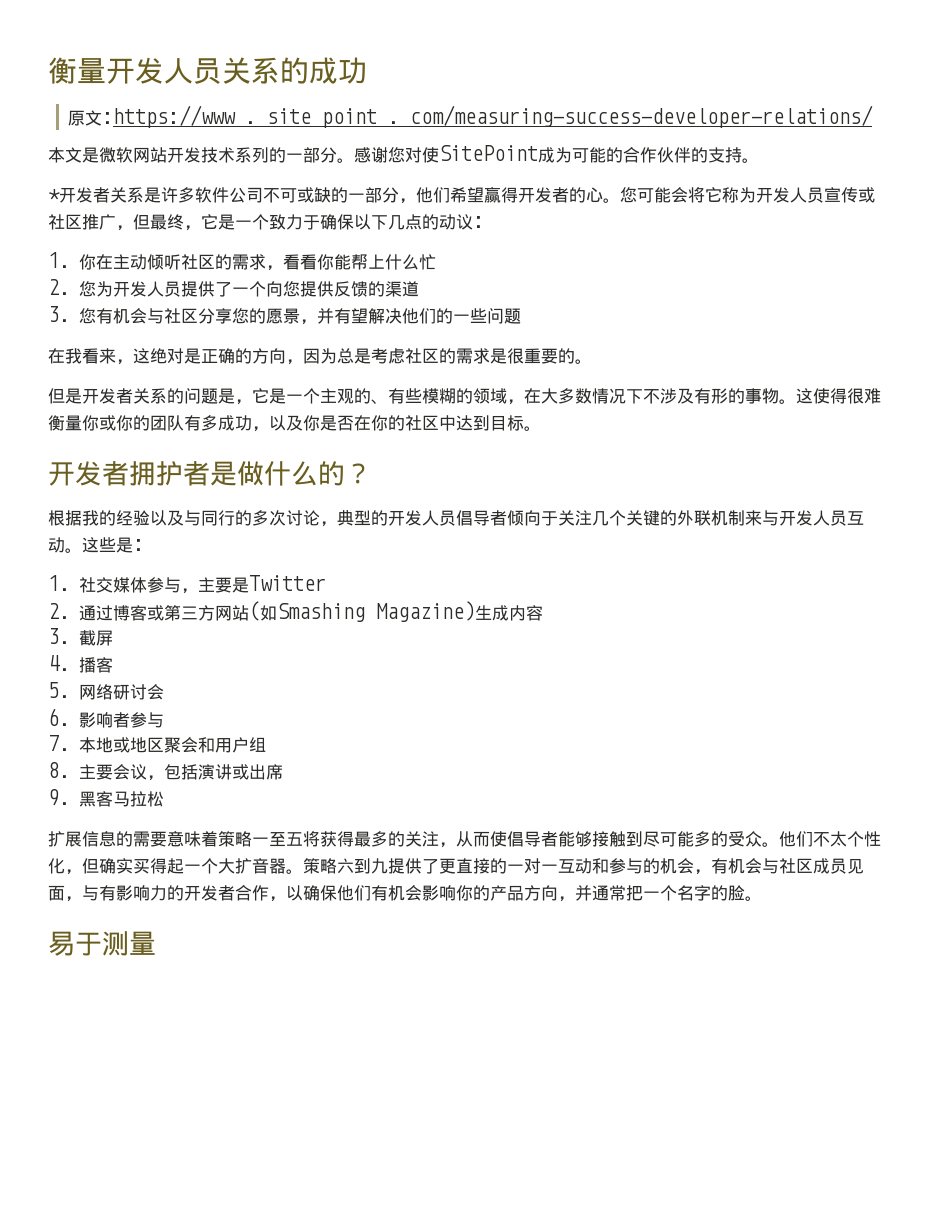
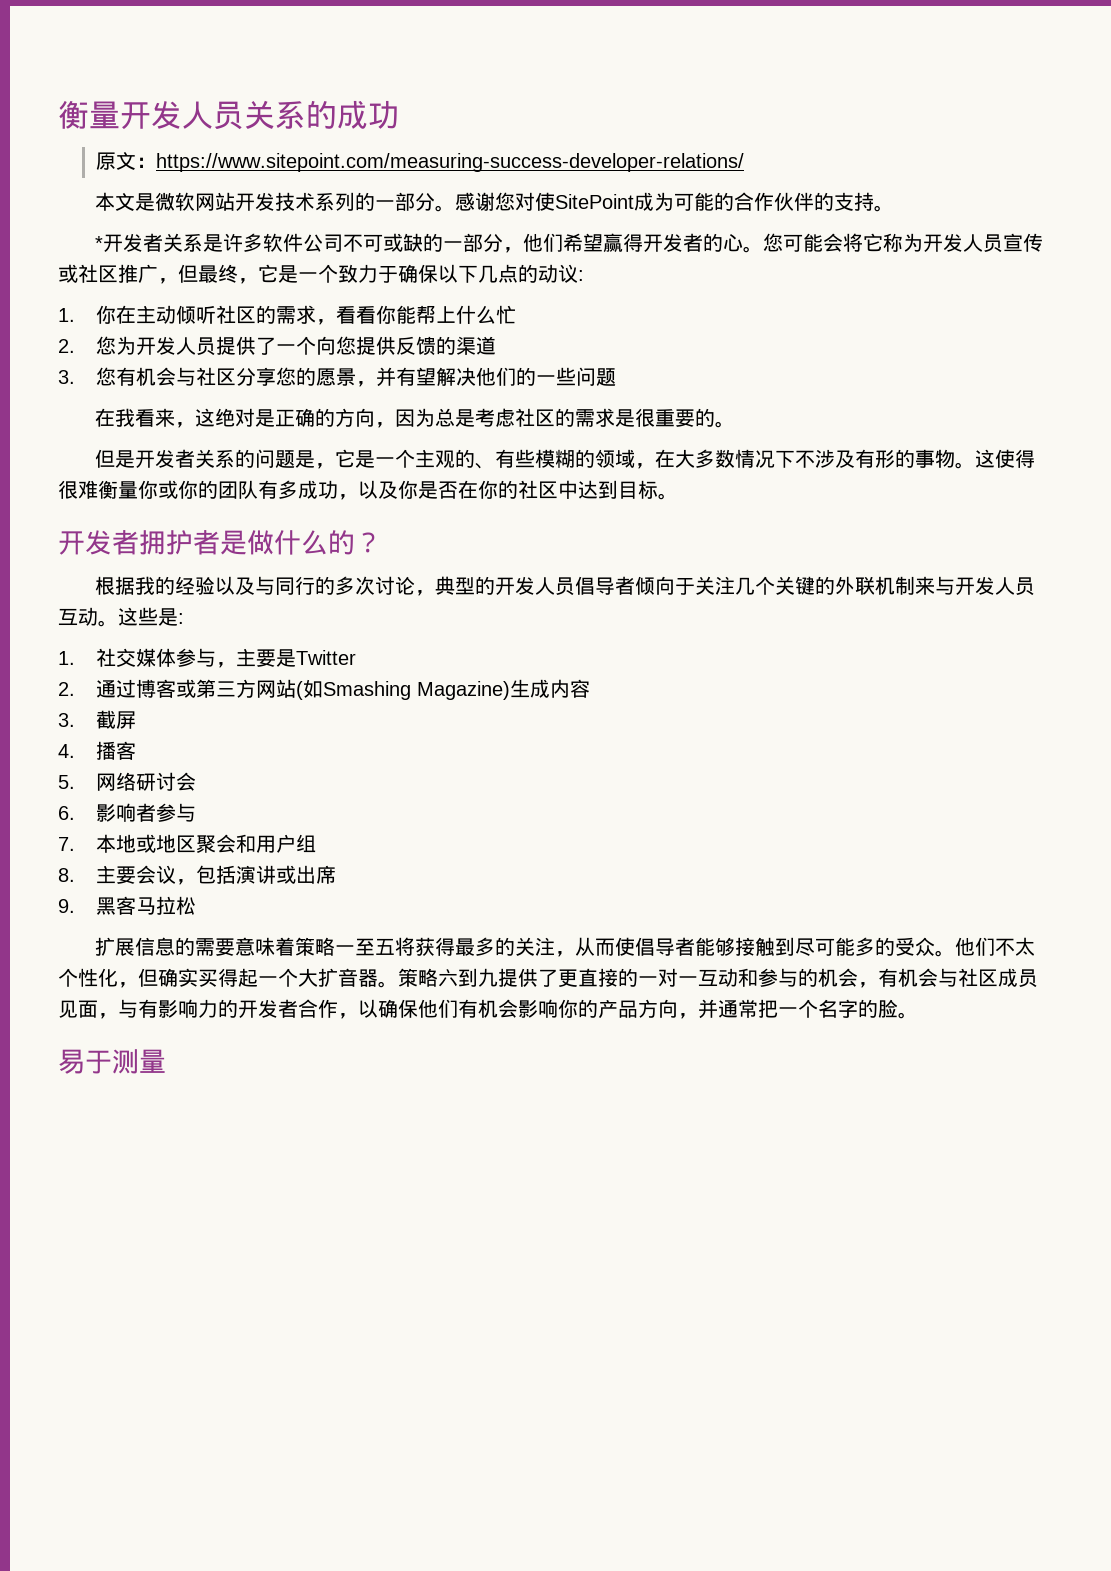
- 原文:https://www . site point . com/measuring-success-developer-relations/
+ 原文：https://www.sitepoint.com/measuring-success-developer-relations/

